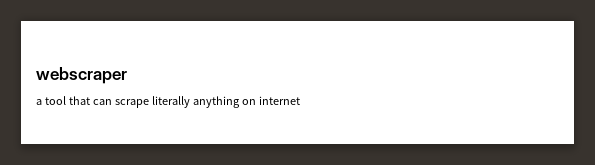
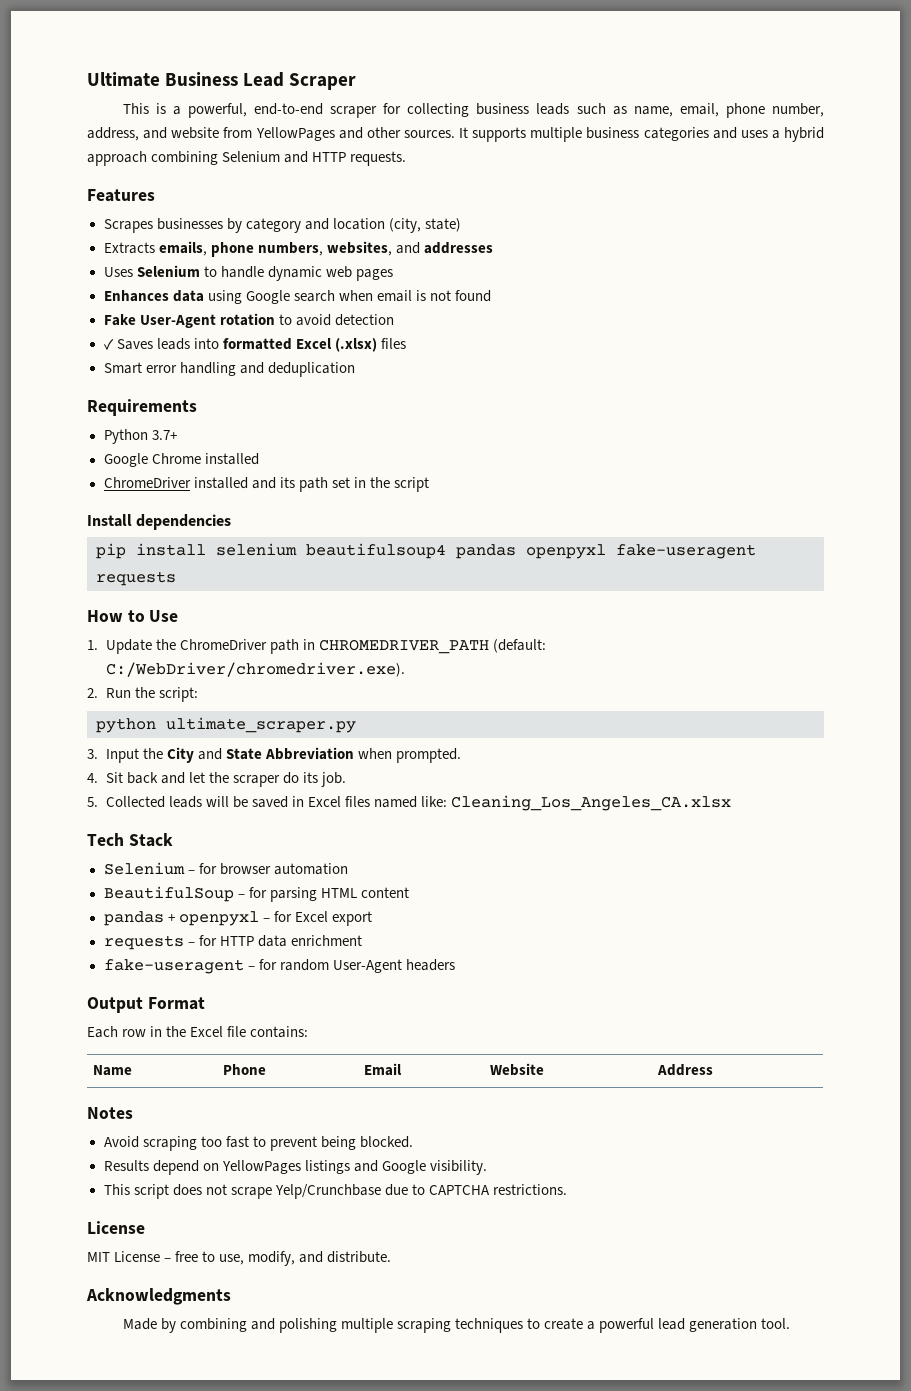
- webscraper
- a tool that can scrape literally anything on internet
+ Ultimate Business Lead Scraper
+ This is a powerful, end-to-end scraper for collecting business leads such as name, email, phone number, address, and website from YellowPages and other sources. It supports multiple business categories and uses a hybrid approach combining Selenium and HTTP requests.
+ Features
+ Scrapes businesses by category and location (city, state)
+ Extracts emails, phone numbers, websites, and addresses
+ Uses Selenium to handle dynamic web pages
+ Enhances data using Google search when email is not found
+ Fake User-Agent rotation to avoid detection
+ ✓ Saves leads into formatted Excel (.xlsx) files
+ Smart error handling and deduplication
+ Requirements
+ Python 3.7+
+ Google Chrome installed
+ ChromeDriver installed and its path set in the script
+ Install dependencies
+ pip install selenium beautifulsoup4 pandas openpyxl fake-useragent requests
+ How to Use
+ 1. Update the ChromeDriver path in CHROMEDRIVER_PATH (default: C:/WebDriver/chromedriver.exe).
+ 2. Run the script:
+ python ultimate_scraper.py
+ 3. Input the City and State Abbreviation when prompted.
+ 4. Sit back and let the scraper do its job.
+ 5. Collected leads will be saved in Excel files named like: Cleaning_Los_Angeles_CA.xlsx
+ Tech Stack
+ Selenium – for browser automation
+ BeautifulSoup – for parsing HTML content
+ pandas + openpyxl – for Excel export
+ requests – for HTTP data enrichment
+ fake-useragent – for random User-Agent headers
+ Output Format
+ Each row in the Excel file contains:
+ Name | Phone | Email | Website | Address
+ Notes
+ Avoid scraping too fast to prevent being blocked.
+ Results depend on YellowPages listings and Google visibility.
+ This script does not scrape Yelp/Crunchbase due to CAPTCHA restrictions.
+ License
+ MIT License – free to use, modify, and distribute.
+ Acknowledgments
+ Made by combining and polishing multiple scraping techniques to create a powerful lead generation tool.

